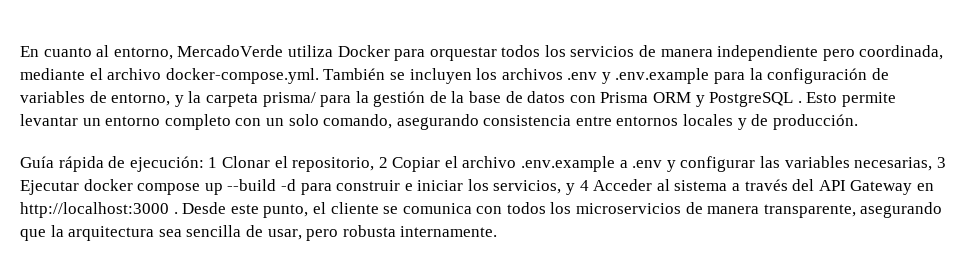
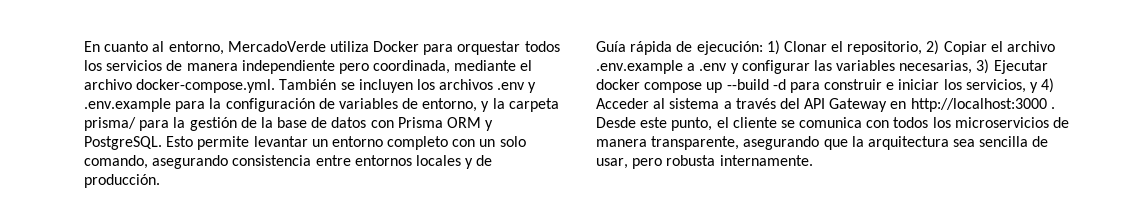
- En cuanto al entorno, MercadoVerde utiliza Docker para orquestar todos los servicios de manera independiente pero coordinada, mediante el archivo docker-compose.yml. También se incluyen los archivos .env y .env.example para la configuración de variables de entorno, y la carpeta prisma/ para la gestión de la base de datos con Prisma ORM y PostgreSQL .
+ En cuanto al entorno, MercadoVerde utiliza Docker para orquestar todos los servicios de manera independiente pero coordinada, mediante el archivo docker-compose.yml. También se incluyen los archivos .env y .env.example para la configuración de variables de entorno, y la carpeta prisma/ para la gestión de la base de datos con Prisma ORM y PostgreSQL.
- Guía rápida de ejecución: 1 Clonar el repositorio, 2 Copiar el archivo .env.example a .env y configurar las variables necesarias, 3 Ejecutar docker compose up --build -d para construir e iniciar los servicios, y 4 Acceder al sistema a través del API Gateway en http://localhost:3000 .
+ Guía rápida de ejecución: 1) Clonar el repositorio, 2) Copiar el archivo .env.example a .env y configurar las variables necesarias, 3) Ejecutar docker compose up --build -d para construir e iniciar los servicios, y 4) Acceder al sistema a través del API Gateway en http://localhost:3000 .

